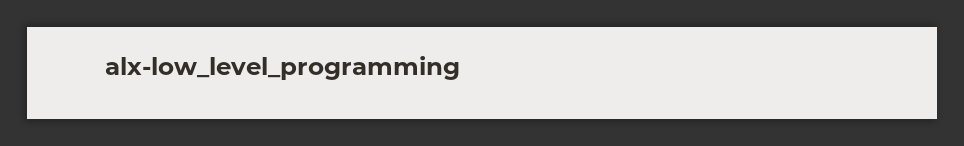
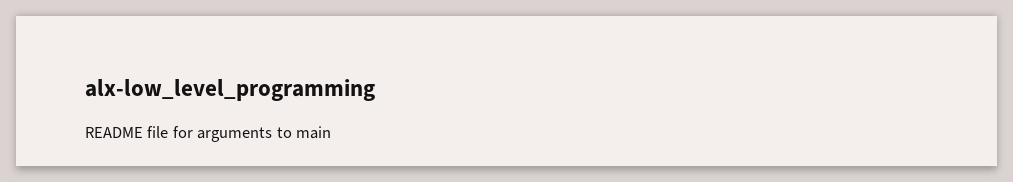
+ README file for arguments to main

